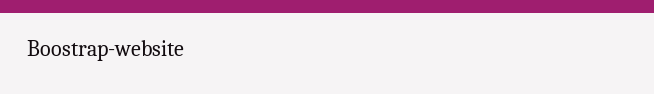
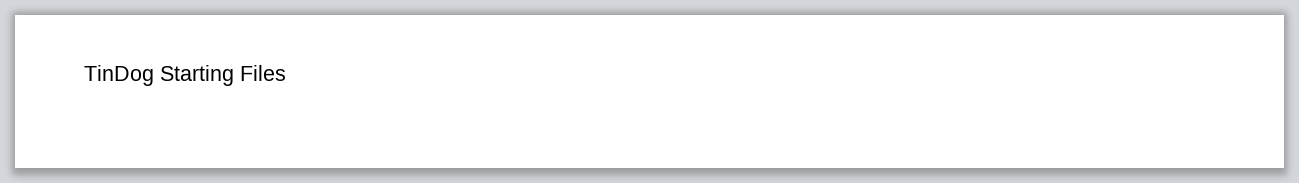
- Boostrap-website
+ TinDog Starting Files

